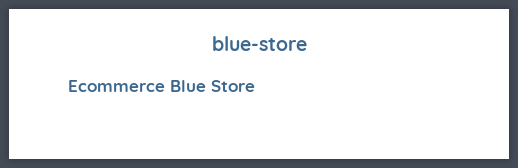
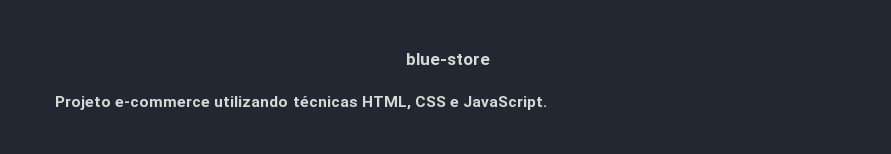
- Ecommerce Blue Store
+ Projeto e-commerce utilizando técnicas HTML, CSS e JavaScript.

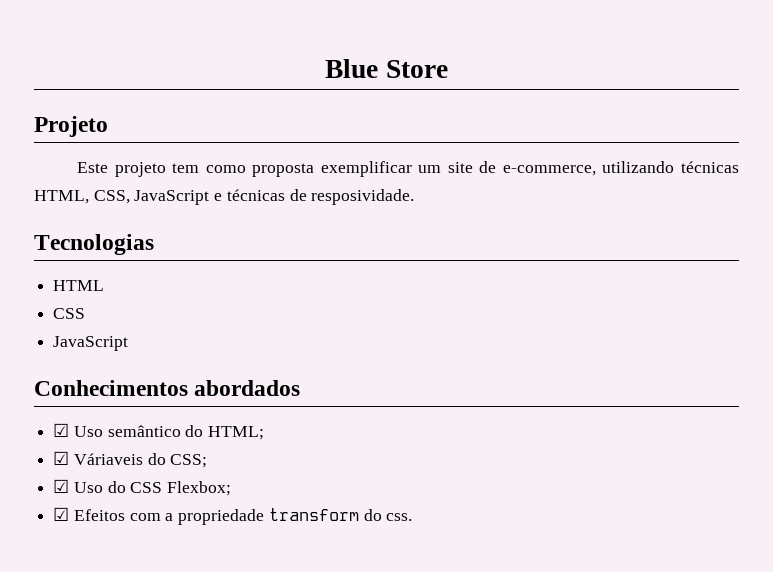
- blue-store
+ Blue Store
- Projeto e-commerce utilizando técnicas HTML, CSS e JavaScript.
+ Projeto
+ Este projeto tem como proposta exemplificar um site de e-commerce, utilizando técnicas HTML, CSS, JavaScript e técnicas de resposividade.
+ Tecnologias
+ HTML
+ CSS
+ JavaScript
+ Conhecimentos abordados
+ ☑ Uso semântico do HTML;
+ ☑ Váriaveis do CSS;
+ ☑ Uso do CSS Flexbox;
+ ☑ Efeitos com a propriedade transform do css.

